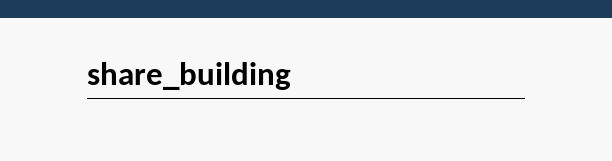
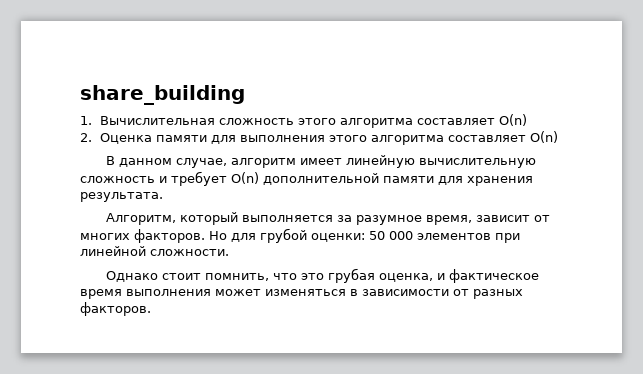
+ 1. Вычислительная сложность этого алгоритма составляет O(n)
+ 2. Оценка памяти для выполнения этого алгоритма составляет O(n)
+ В данном случае, алгоритм имеет линейную вычислительную сложность и требует O(n) дополнительной памяти для хранения результата.
+ Алгоритм, который выполняется за разумное время, зависит от многих факторов. Но для грубой оценки: 50 000 элементов при линейной сложности.
+ Однако стоит помнить, что это грубая оценка, и фактическое время выполнения может изменяться в зависимости от разных факторов.

